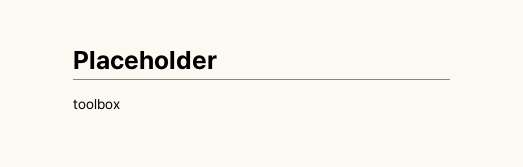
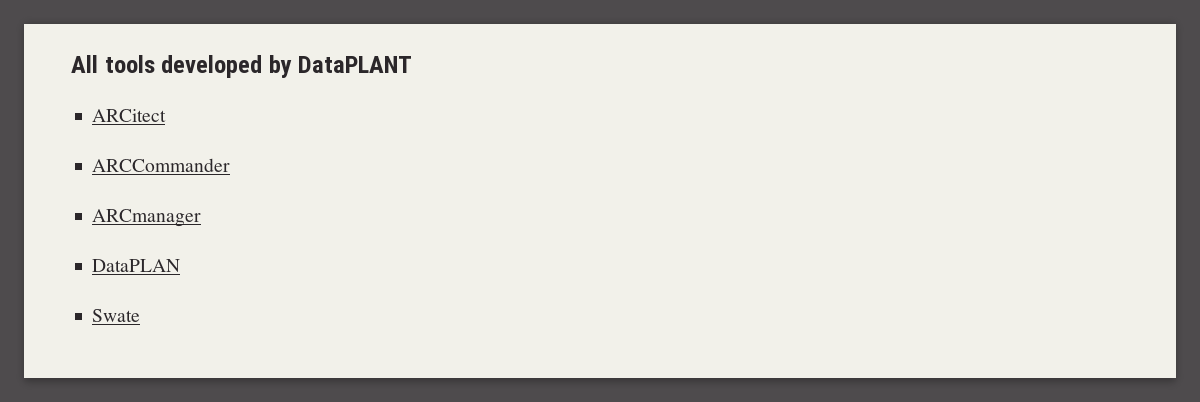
- Placeholder
- toolbox
+ All tools developed by DataPLANT
+ ARCitect
+ ARCCommander
+ ARCmanager
+ DataPLAN
+ Swate

